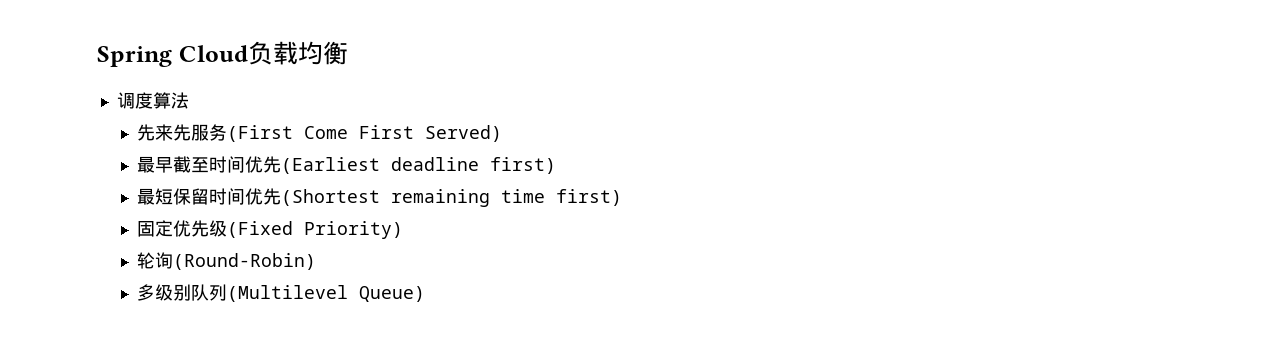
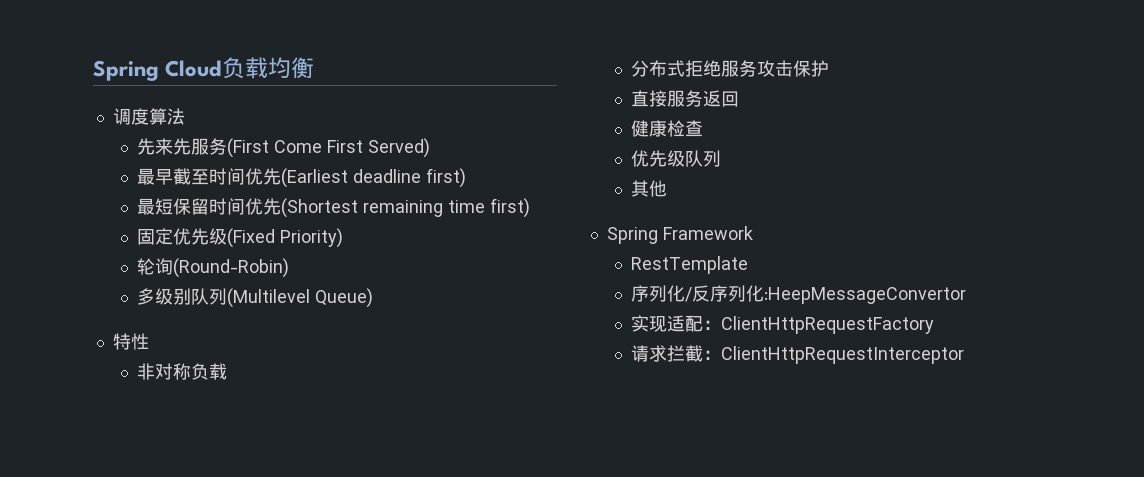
+ 特性
+ 非对称负载
+ 分布式拒绝服务攻击保护
+ 直接服务返回
+ 健康检查
+ 优先级队列
+ 其他
+ Spring Framework
+ RestTemplate
+ 序列化/反序列化:HeepMessageConvertor
+ 实现适配：ClientHttpRequestFactory
+ 请求拦截：ClientHttpRequestInterceptor

